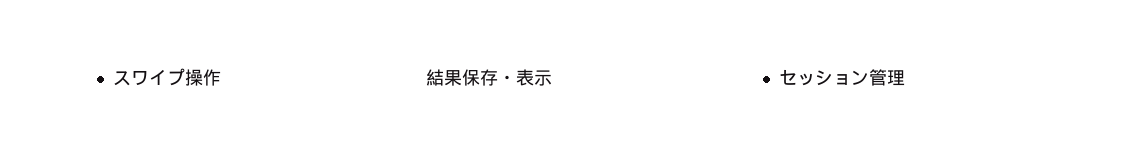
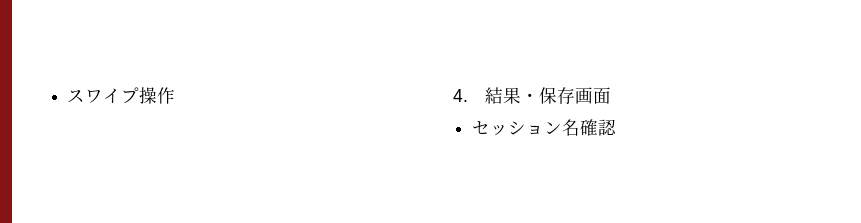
- 結果保存・表示
+ 4.結果・保存画面
- セッション管理
+ セッション名確認

